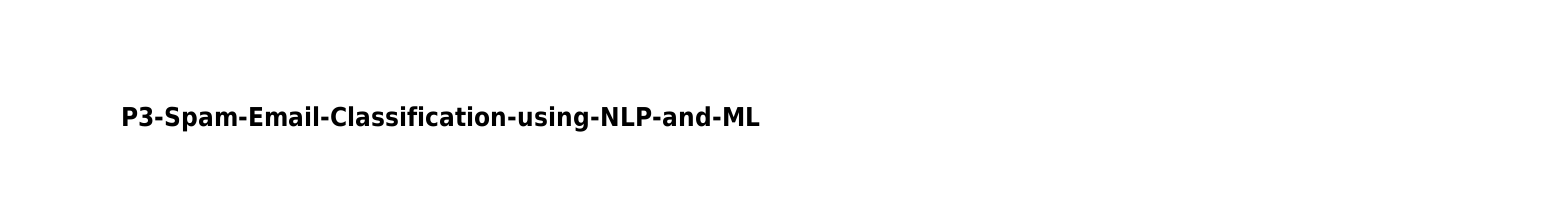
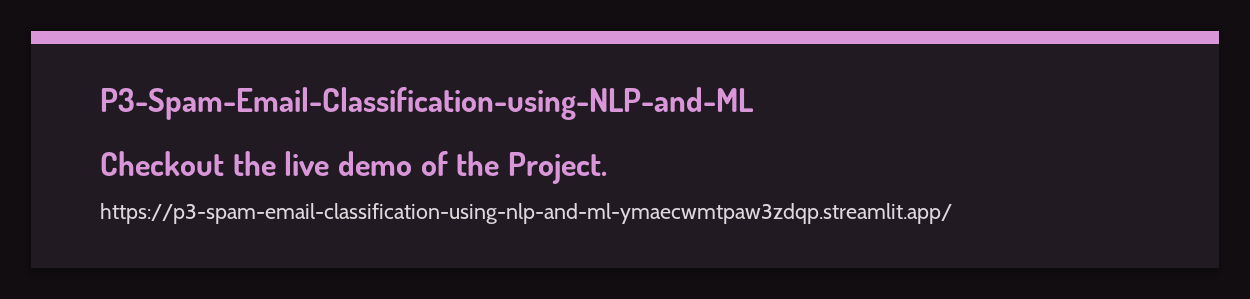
+ Checkout the live demo of the Project.
+ https://p3-spam-email-classification-using-nlp-and-ml-ymaecwmtpaw3zdqp.streamlit.app/

